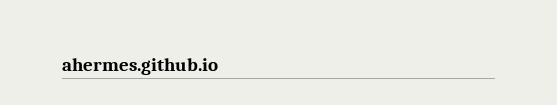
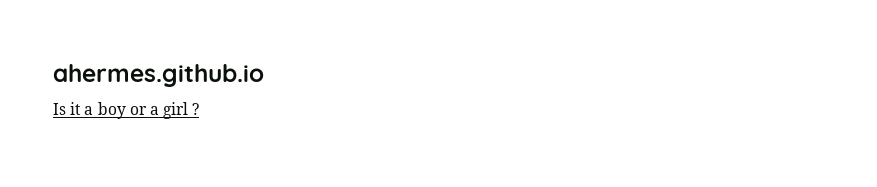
+ Is it a boy or a girl ?

